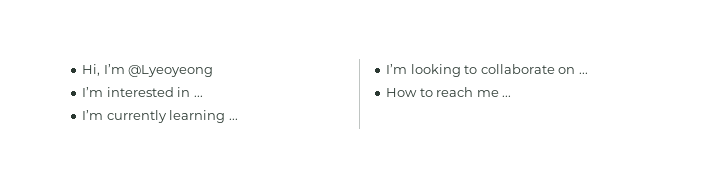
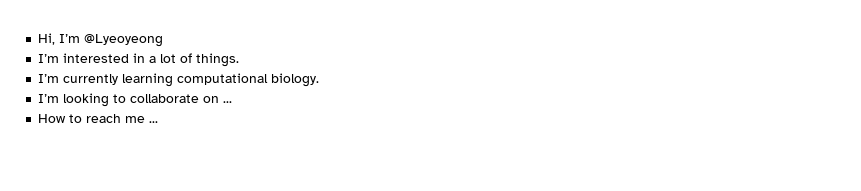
- I’m interested in ...
+ I’m interested in a lot of things.
- I’m currently learning ...
+ I’m currently learning computational biology.

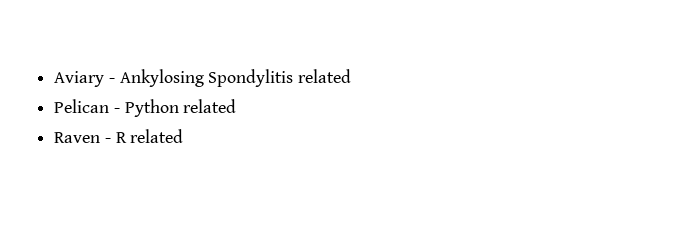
- Hi, I’m @Lyeoyeong
- I’m interested in a lot of things.
- I’m currently learning computational biology.
- I’m looking to collaborate on ...
- How to reach me ...
+ Aviary - Ankylosing Spondylitis related
+ Pelican - Python related
+ Raven - R related

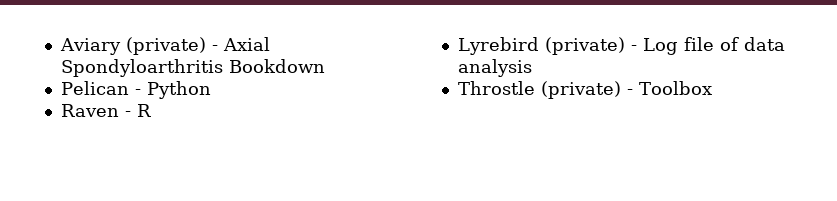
- Aviary - Ankylosing Spondylitis related
+ Aviary (private) - Axial Spondyloarthritis Bookdown
- Pelican - Python related
+ Pelican - Python
- Raven - R related
+ Raven - R
+ Lyrebird (private) - Log file of data analysis
+ Throstle (private) - Toolbox

